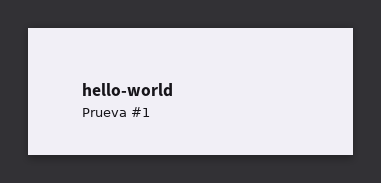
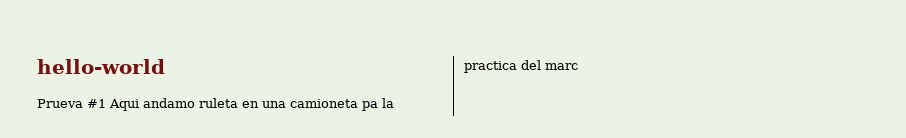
- Prueva #1
+ Prueva #1 Aqui andamo ruleta en una camioneta pa la practica del marc

